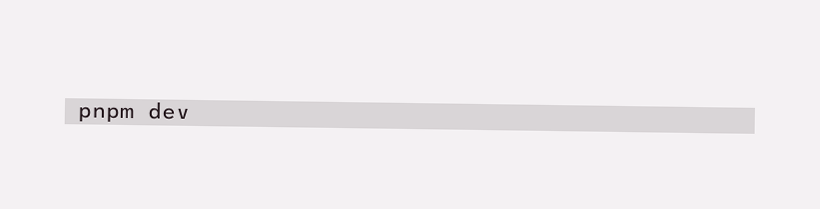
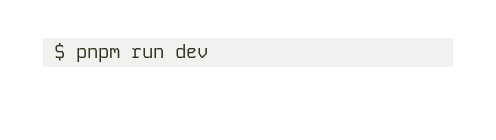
- pnpm dev
+ $ pnpm run dev

